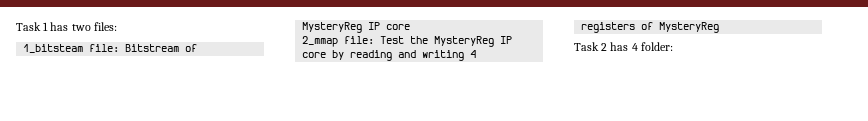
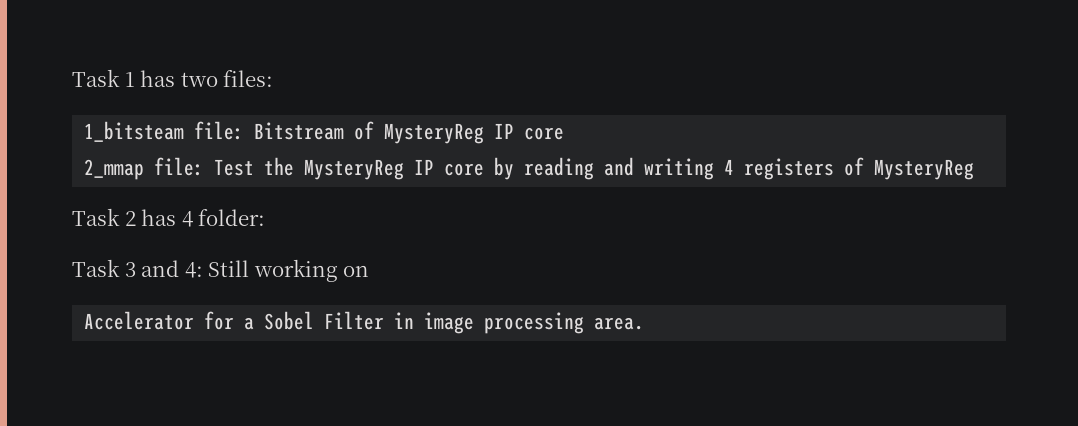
+ Task 3 and 4: Still working on
+ Accelerator for a Sobel Filter in image processing area.

